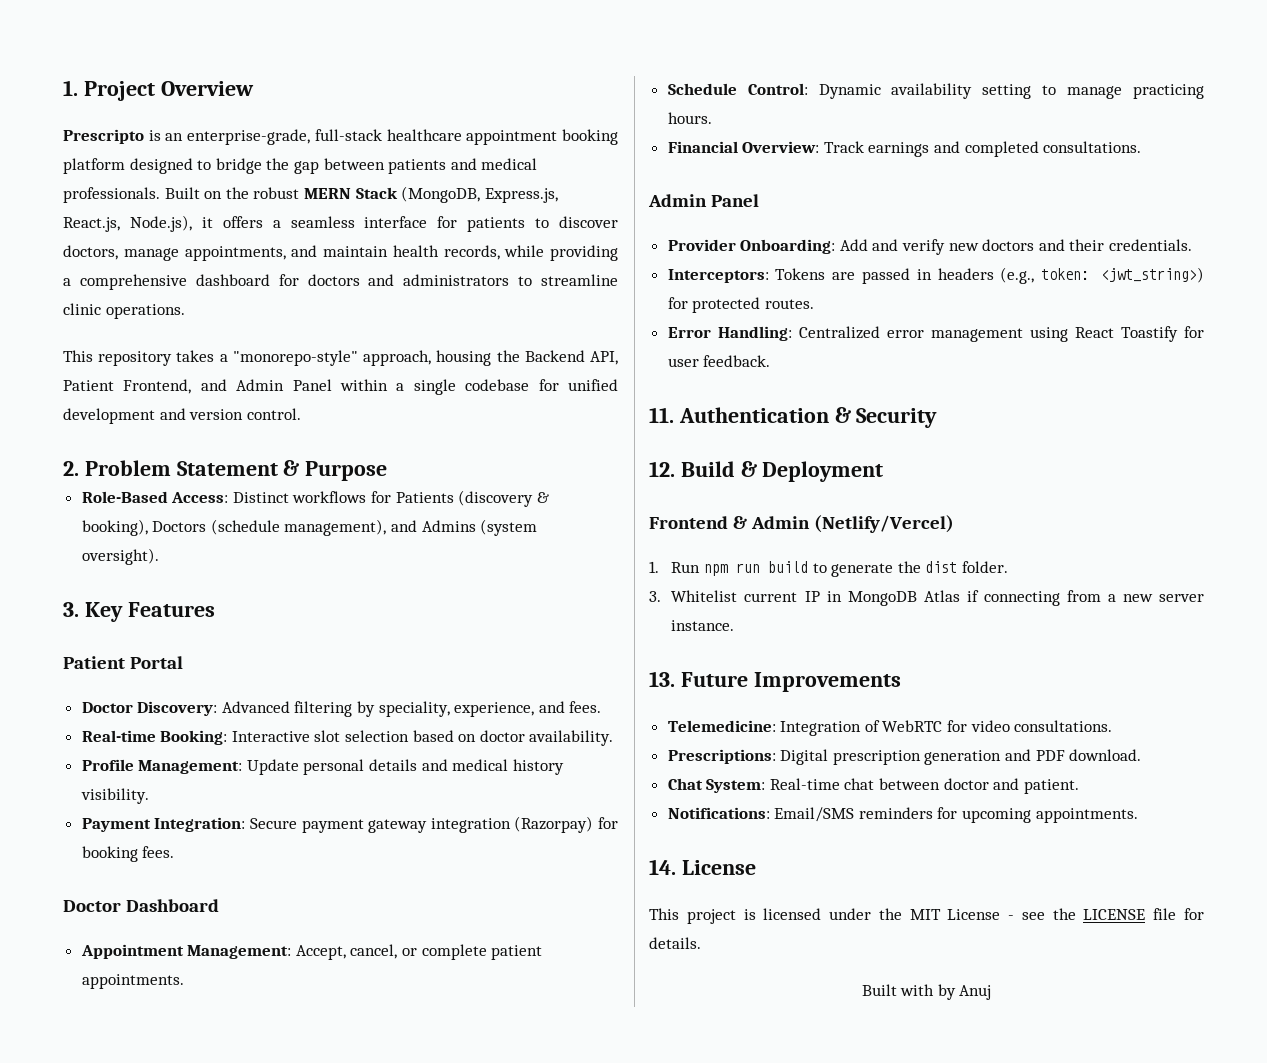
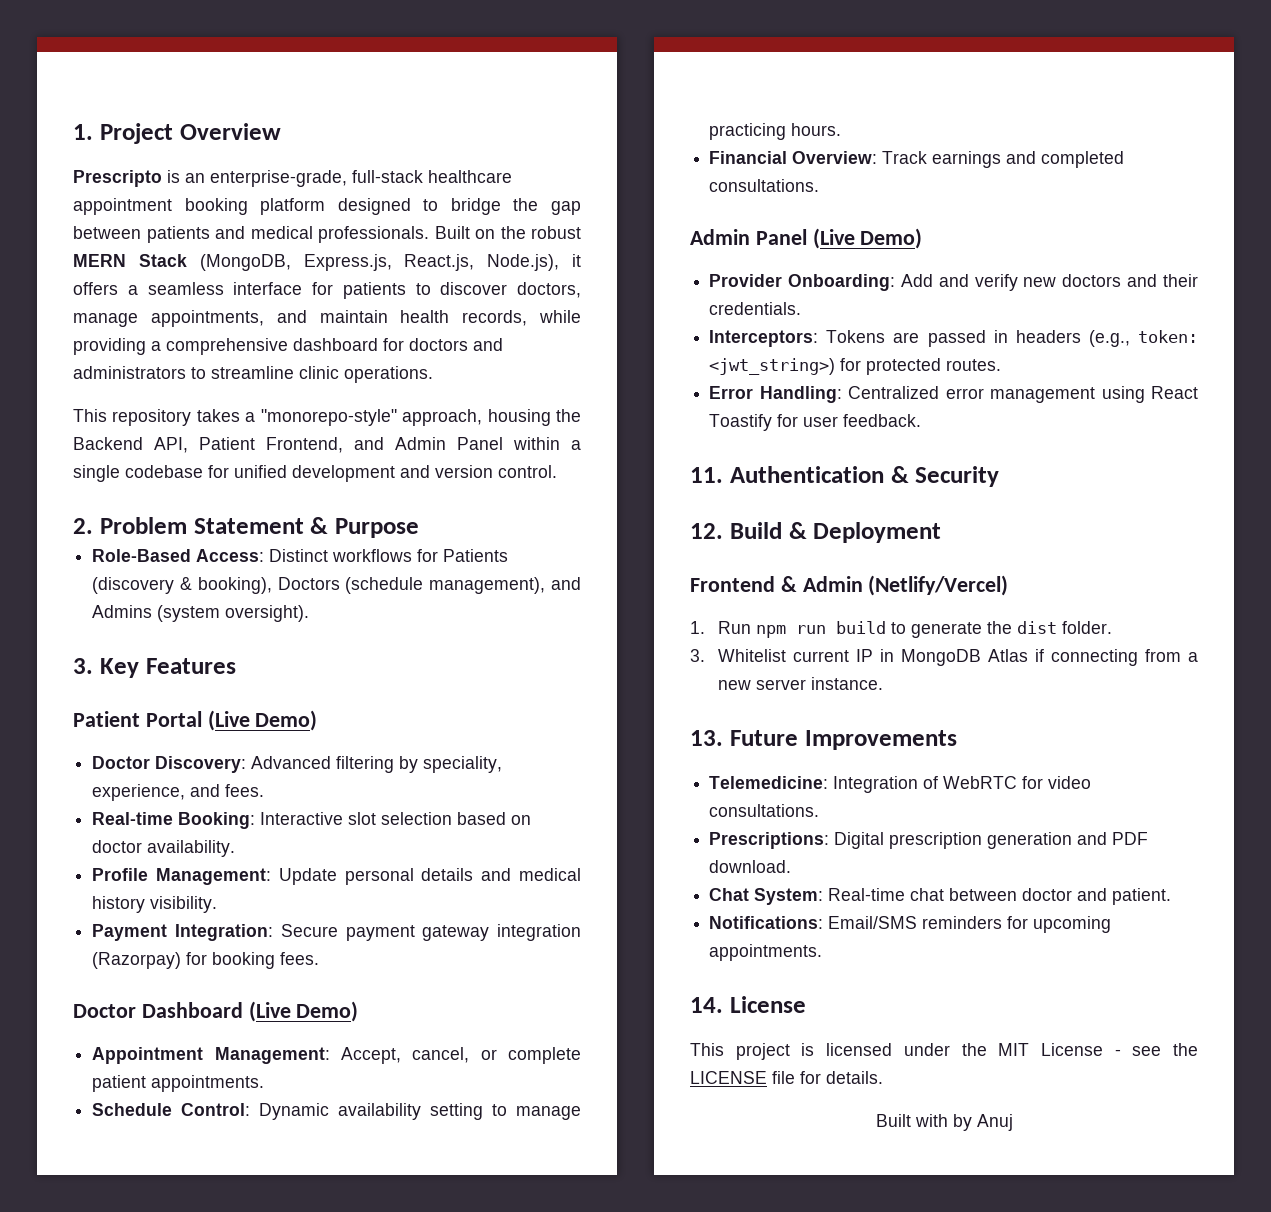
- Patient Portal
+ Patient Portal (Live Demo)
- Doctor Dashboard
+ Doctor Dashboard (Live Demo)
  Financial Overview: Track earnings and completed consultations.
- Admin Panel
+ Admin Panel (Live Demo)

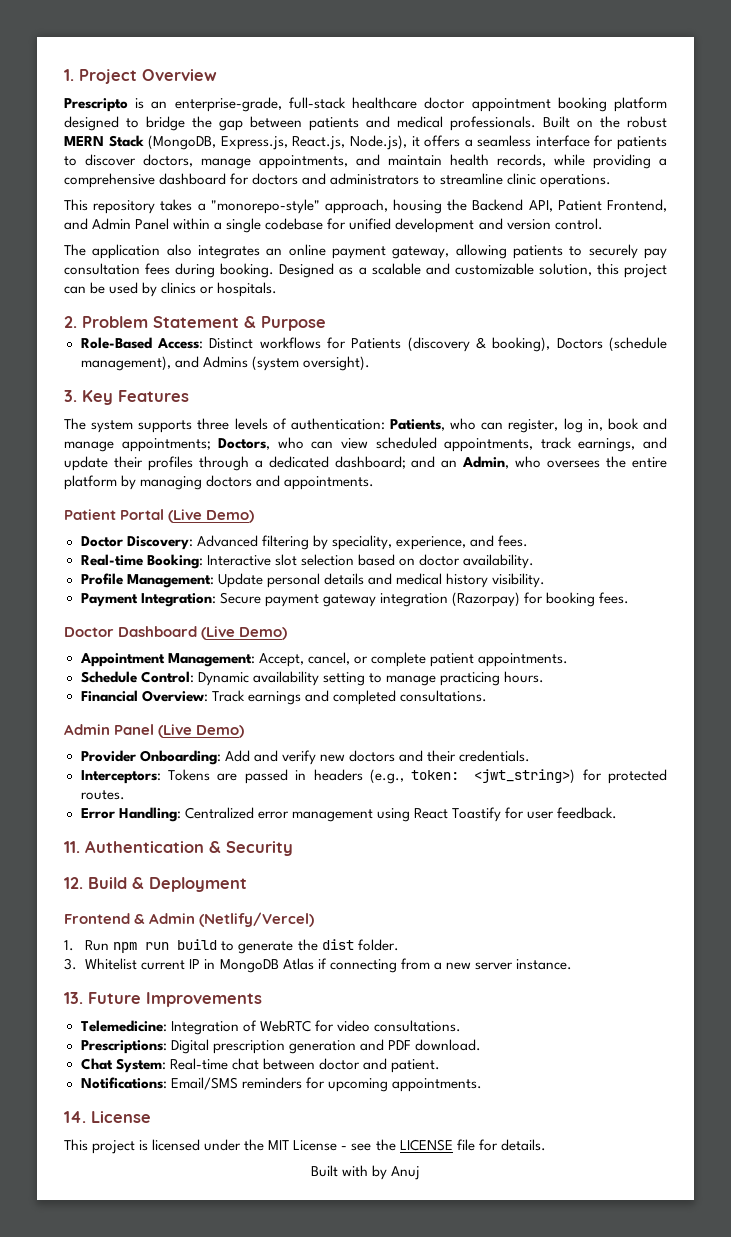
- Prescripto is an enterprise-grade, full-stack healthcare appointment booking platform designed to bridge the gap between patients and medical professionals.
+ Prescripto is an enterprise-grade, full-stack healthcare doctor appointment booking platform designed to bridge the gap between patients and medical professionals.
+ The application also integrates an online payment gateway, allowing patients to securely pay consultation fees during booking. Designed as a scalable and customizable solution, this project can be used by clinics or hospitals.
+ The system supports three levels of authentication: Patients, who can register, log in, book and manage appointments; Doctors, who can view scheduled appointments, track earnings, and update their profiles through a dedicated dashboard; and an Admin, who oversees the entire platform by managing doctors and appointments.

